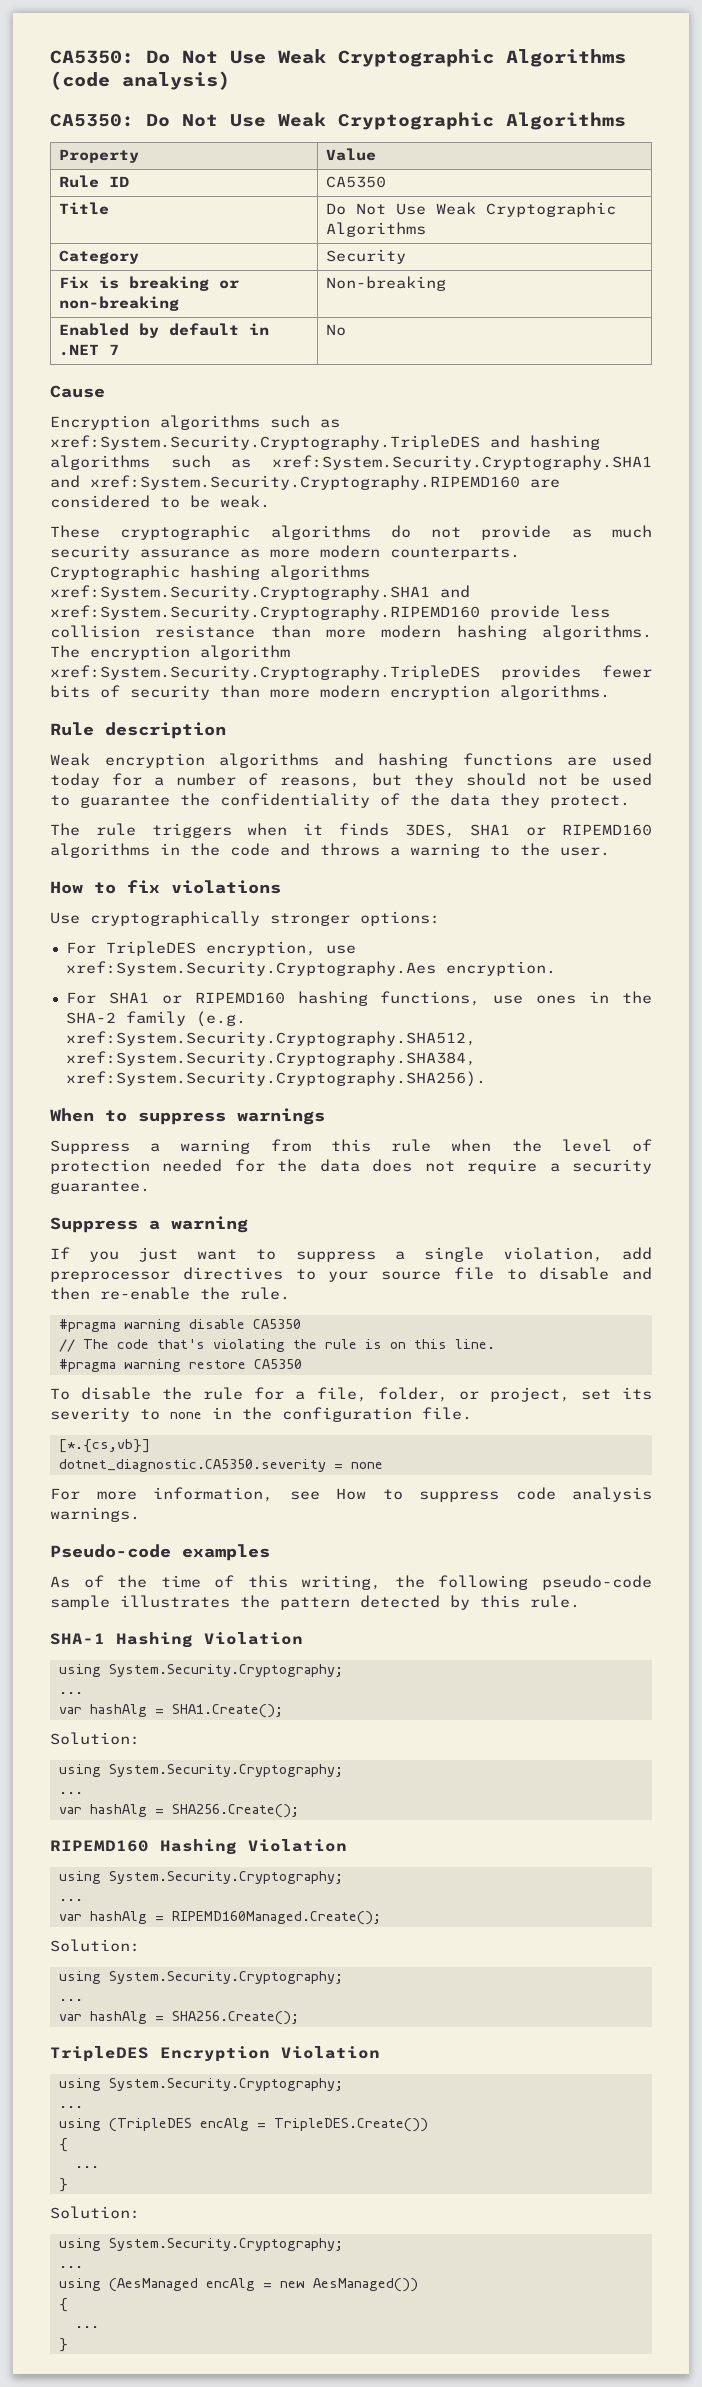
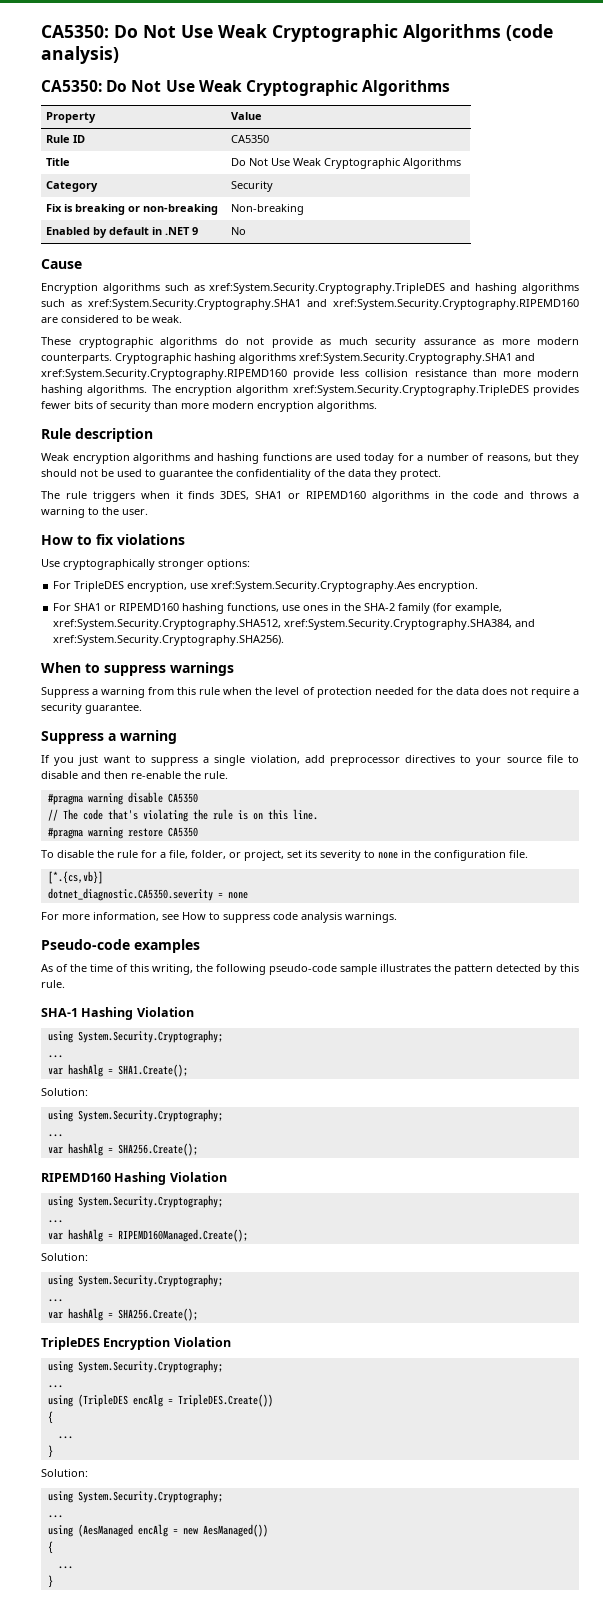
- Enabled by default in .NET 7 | No
+ Enabled by default in .NET 9 | No
- For SHA1 or RIPEMD160 hashing functions, use ones in the SHA-2 family (e.g. xref:System.Security.Cryptography.SHA512, xref:System.Security.Cryptography.SHA384, xref:System.Security.Cryptography.SHA256).
+ For SHA1 or RIPEMD160 hashing functions, use ones in the SHA-2 family (for example, xref:System.Security.Cryptography.SHA512, xref:System.Security.Cryptography.SHA384, and xref:System.Security.Cryptography.SHA256).

